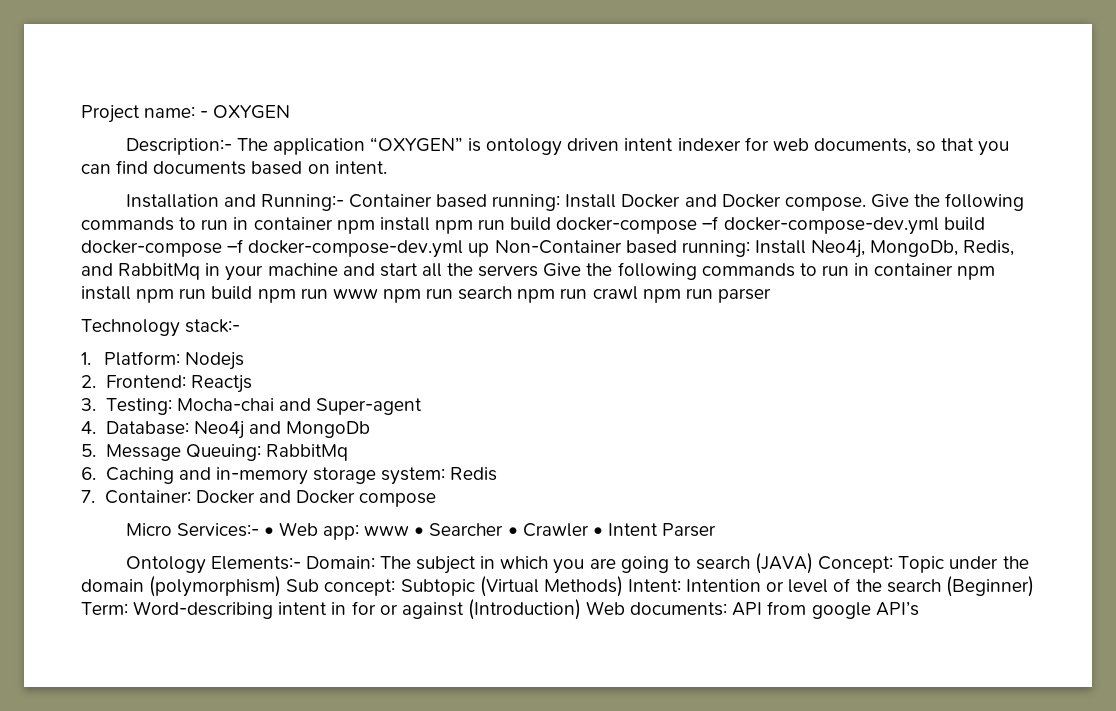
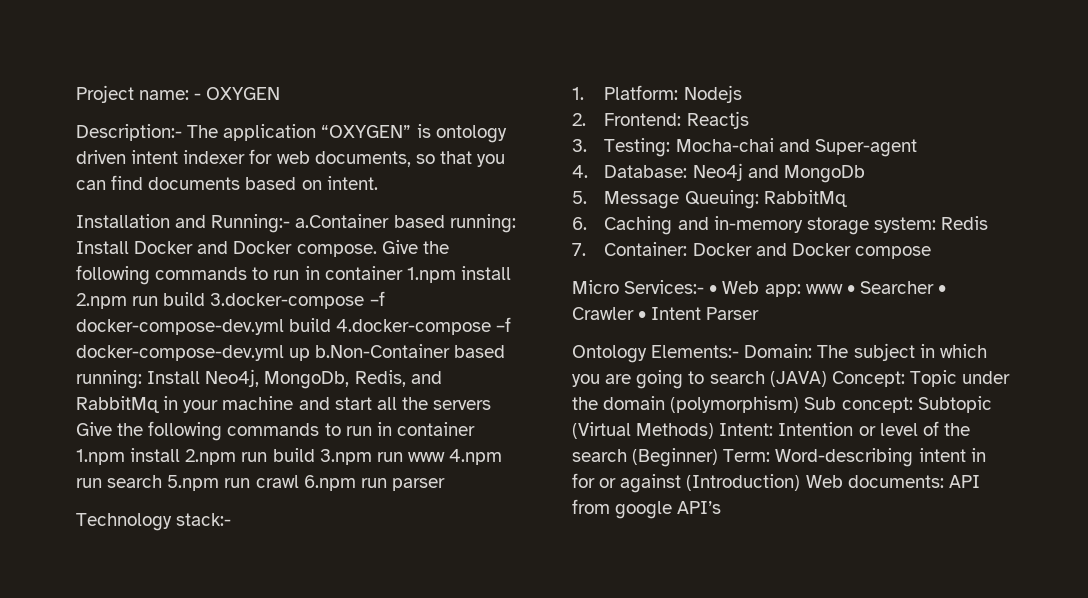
- Installation and Running:- Container based running: Install Docker and Docker compose.
+ Installation and Running:- a.Container based running: Install Docker and Docker compose.
- Give the following commands to run in container npm install npm run build docker-compose –f docker-compose-dev.yml build docker-compose –f docker-compose-dev.yml up Non-Container based running: Install Neo4j, MongoDb, Redis, and RabbitMq in your machine and start all the servers Give the following commands to run in container npm install npm run build npm run www npm run search npm run crawl npm run parser
+ Give the following commands to run in container 1.npm install 2.npm run build 3.docker-compose –f docker-compose-dev.yml build 4.docker-compose –f docker-compose-dev.yml up b.Non-Container based running: Install Neo4j, MongoDb, Redis, and RabbitMq in your machine and start all the servers Give the following commands to run in container 1.npm install 2.npm run build 3.npm run www 4.npm run search 5.npm run crawl 6.npm run parser

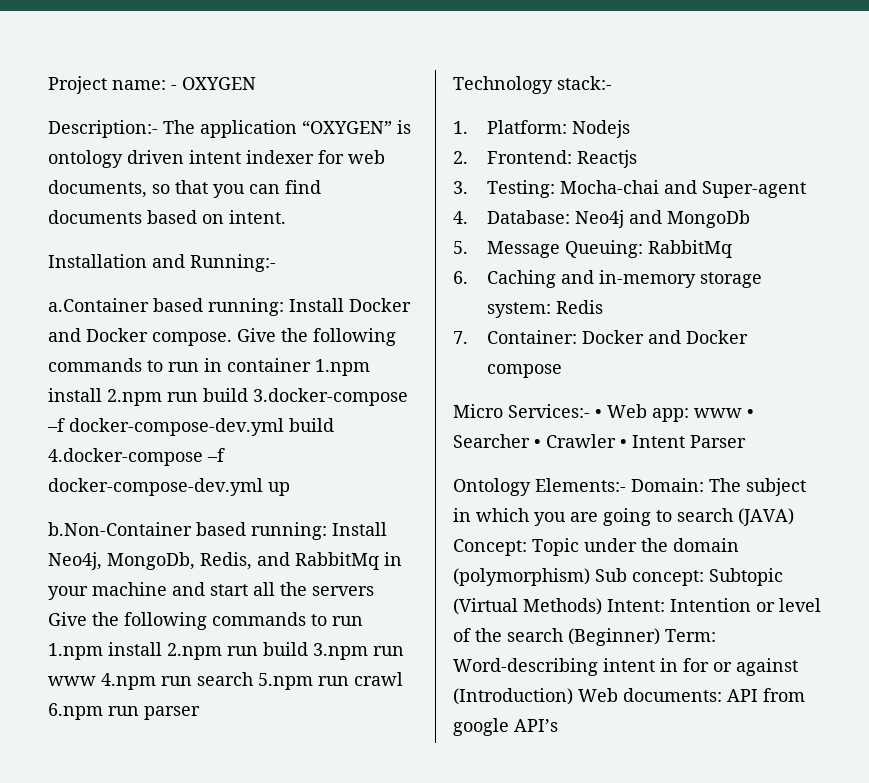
- Installation and Running:- a.Container based running: Install Docker and Docker compose.
+ Installation and Running:-
+ a.Container based running: Install Docker and Docker compose.
- Give the following commands to run in container 1.npm install 2.npm run build 3.docker-compose –f docker-compose-dev.yml build 4.docker-compose –f docker-compose-dev.yml up b.Non-Container based running:
+ Give the following commands to run in container 1.npm install 2.npm run build 3.docker-compose –f docker-compose-dev.yml build 4.docker-compose –f docker-compose-dev.yml up
+ b.Non-Container based running:
- Install Neo4j, MongoDb, Redis, and RabbitMq in your machine and start all the servers Give the following commands to run in container 1.npm install 2.npm run build 3.npm run www 4.npm run search 5.npm run crawl 6.npm run parser
+ Install Neo4j, MongoDb, Redis, and RabbitMq in your machine and start all the servers Give the following commands to run 1.npm install 2.npm run build 3.npm run www 4.npm run search 5.npm run crawl 6.npm run parser

